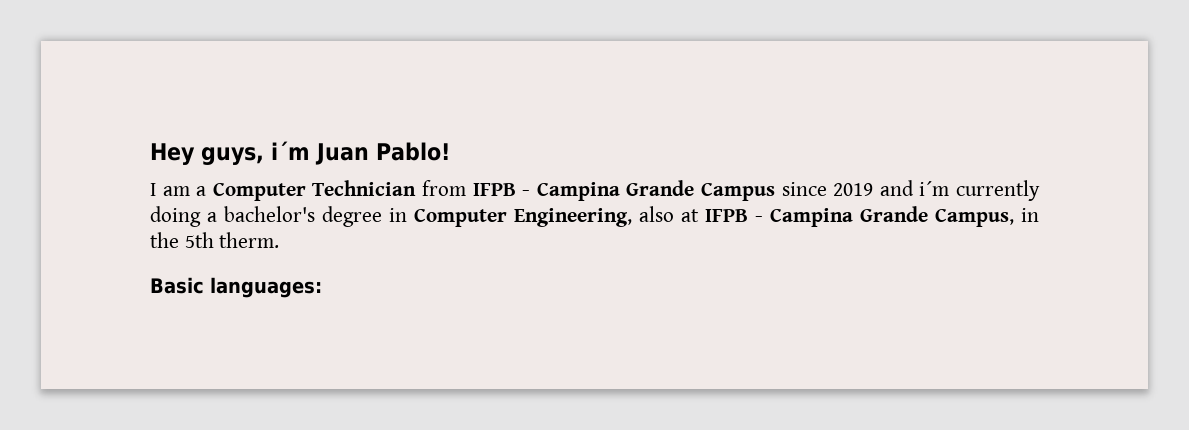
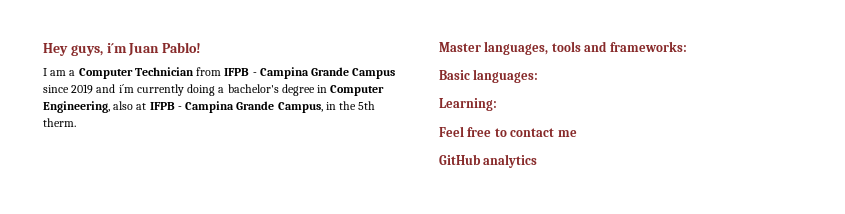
+ Master languages, tools and frameworks:
  Basic languages:
+ Learning:
+ Feel free to contact me
+ GitHub analytics

